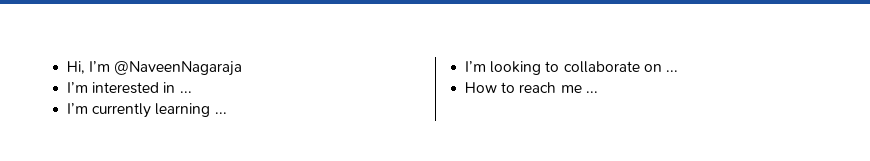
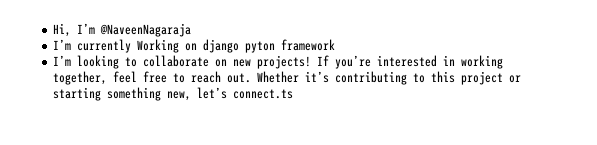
- I’m interested in ...
- I’m currently learning ...
+ I’m currently Working on django pyton framework
- I’m looking to collaborate on ...
- How to reach me ...
+ I’m looking to collaborate on new projects! If you’re interested in working together, feel free to reach out. Whether it’s contributing to this project or starting something new, let’s connect.ts

